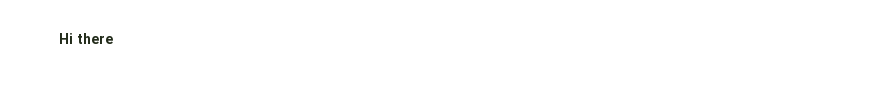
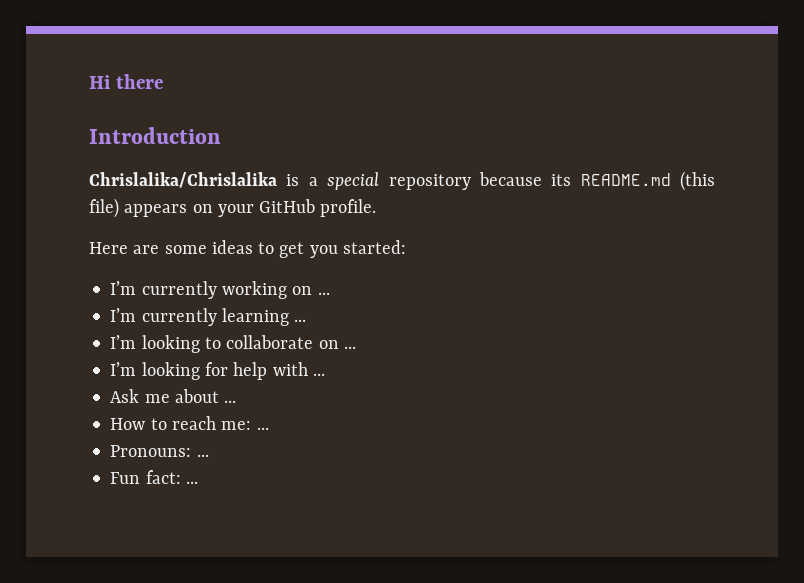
+ Introduction
+ Chrislalika/Chrislalika is a special repository because its README.md (this file) appears on your GitHub profile.
+ Here are some ideas to get you started:
+ I’m currently working on ...
+ I’m currently learning ...
+ I’m looking to collaborate on ...
+ I’m looking for help with ...
+ Ask me about ...
+ How to reach me: ...
+ Pronouns: ...
+ Fun fact: ...

